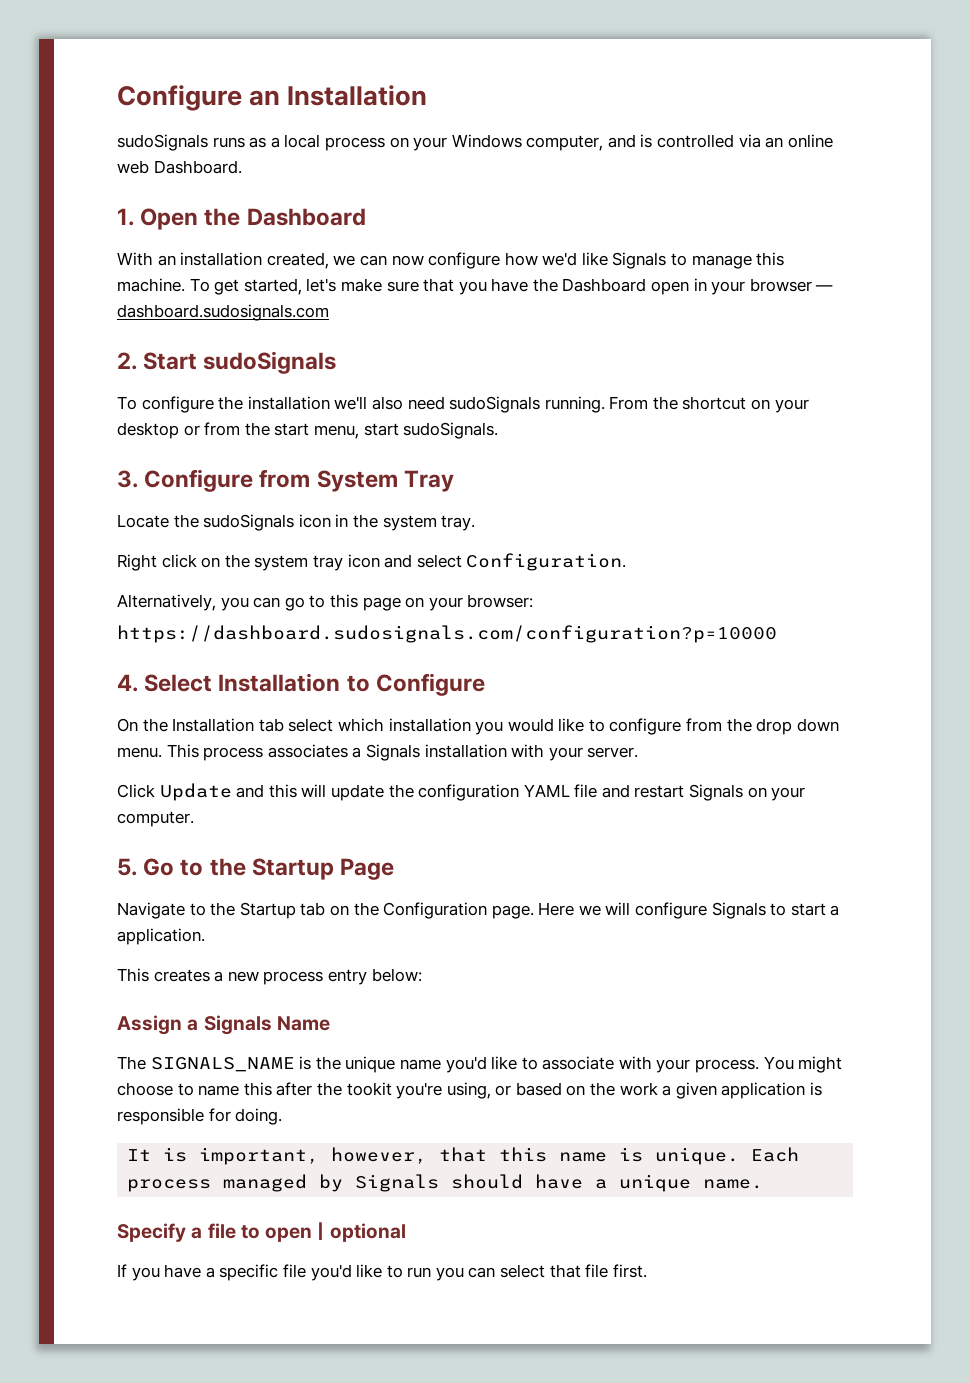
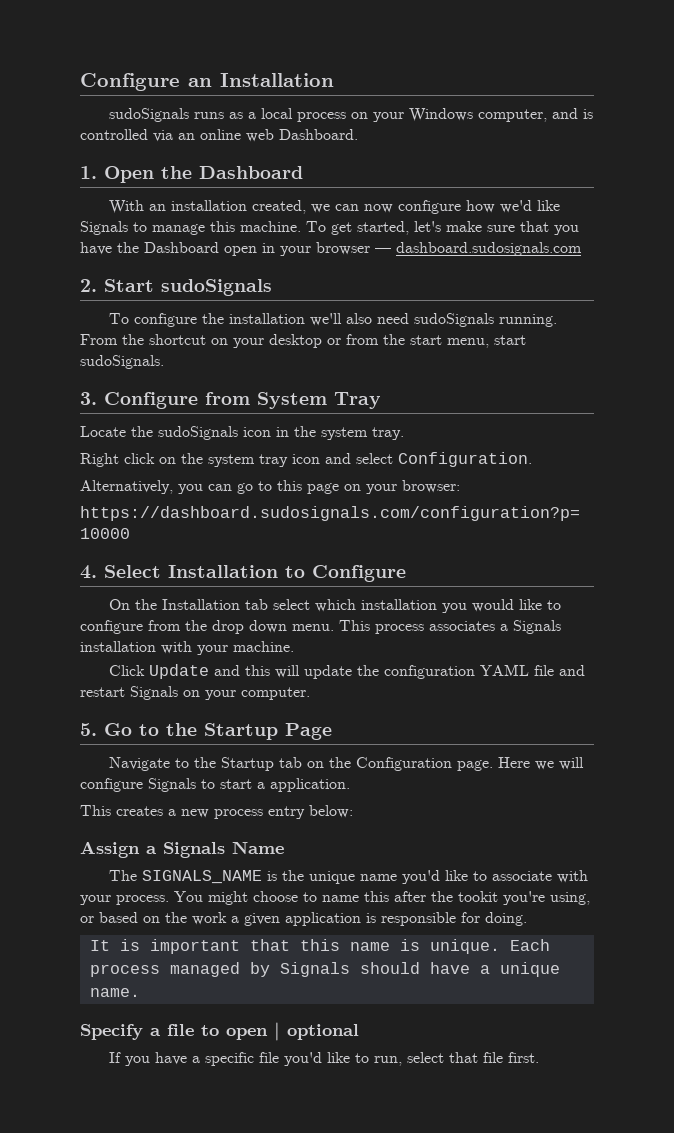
- This process associates a Signals installation with your server.
+ This process associates a Signals installation with your machine.
- It is important, however, that this name is unique.
+ It is important that this name is unique.
- If you have a specific file you'd like to run you can select that file first.
+ If you have a specific file you'd like to run, select that file first.

